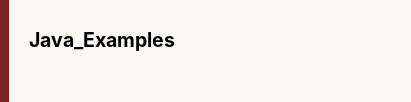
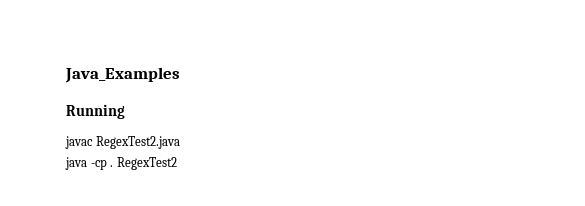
+ Running
+ javac RegexTest2.java
+ java -cp . RegexTest2

